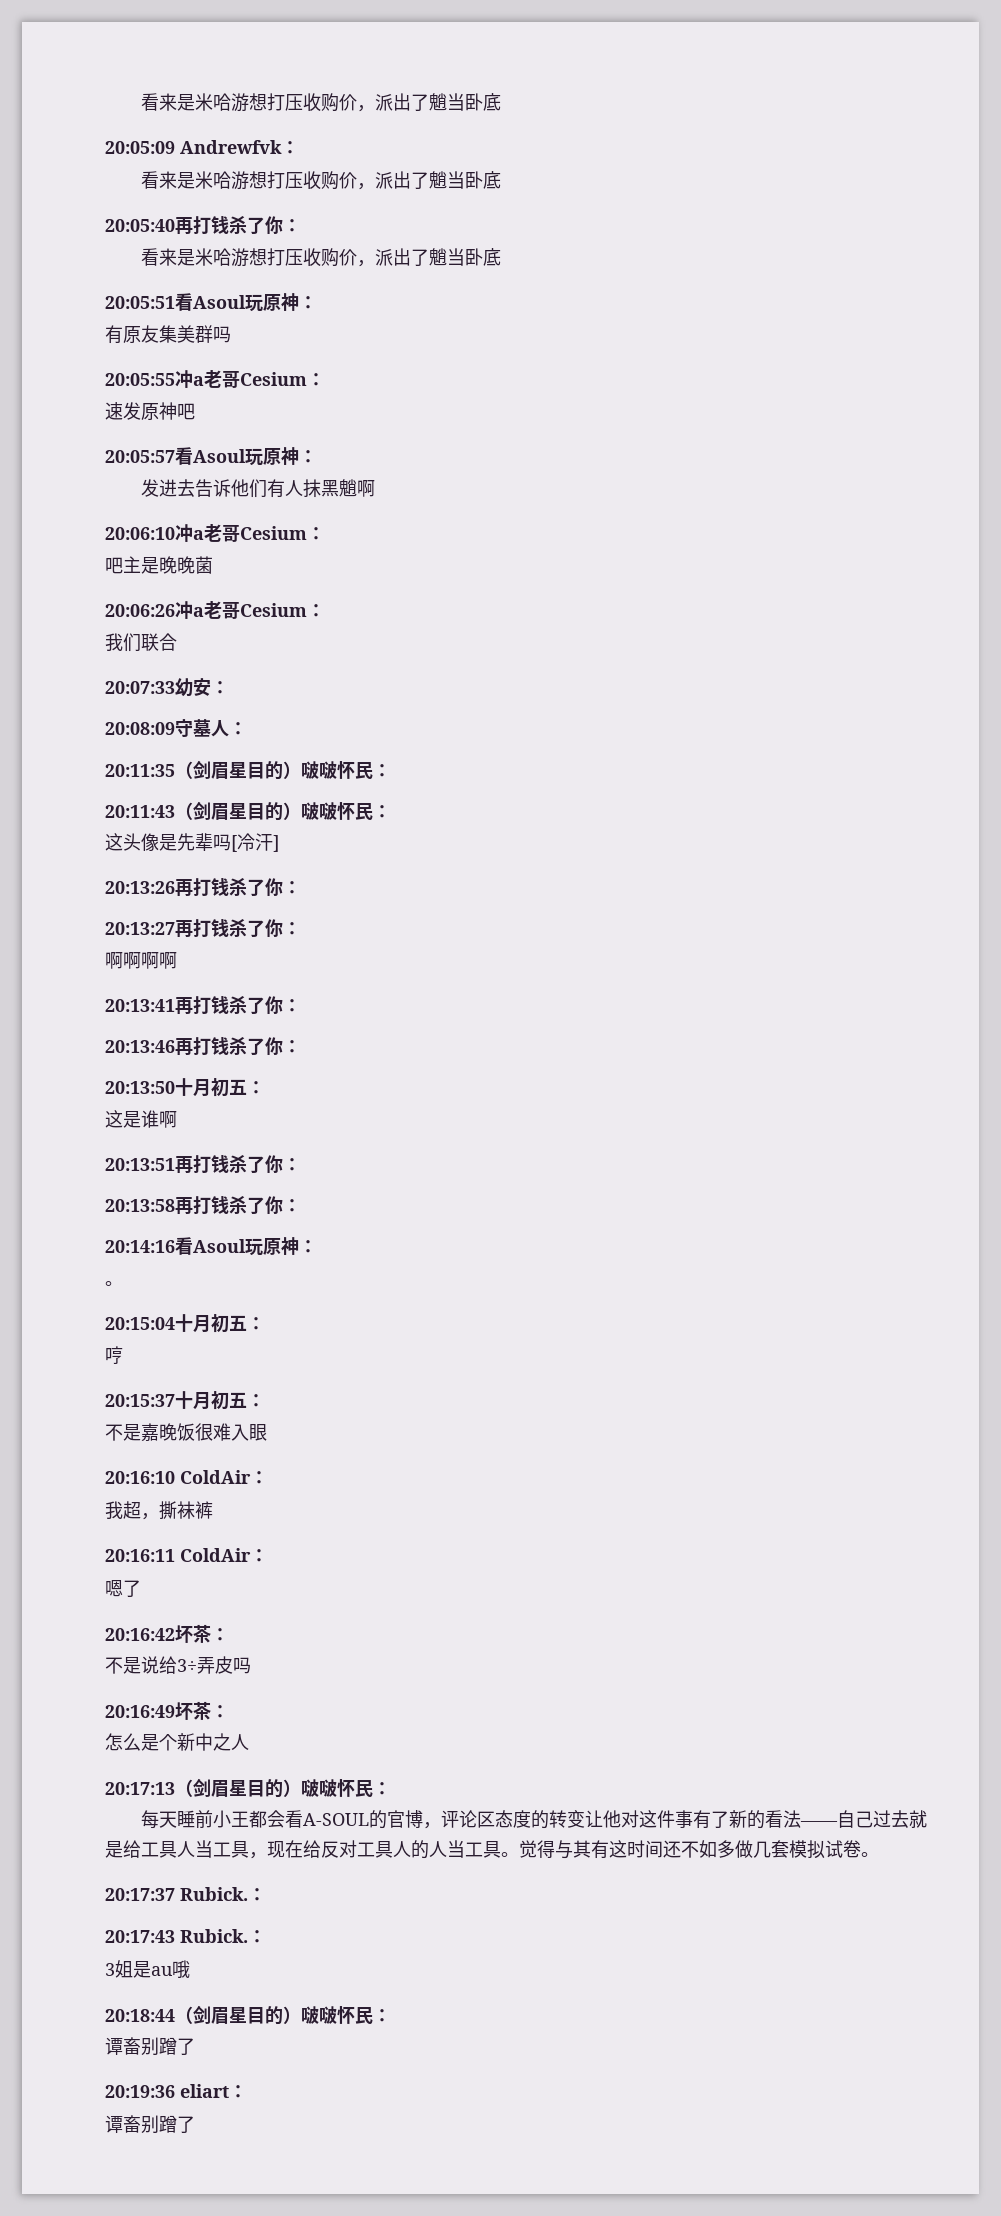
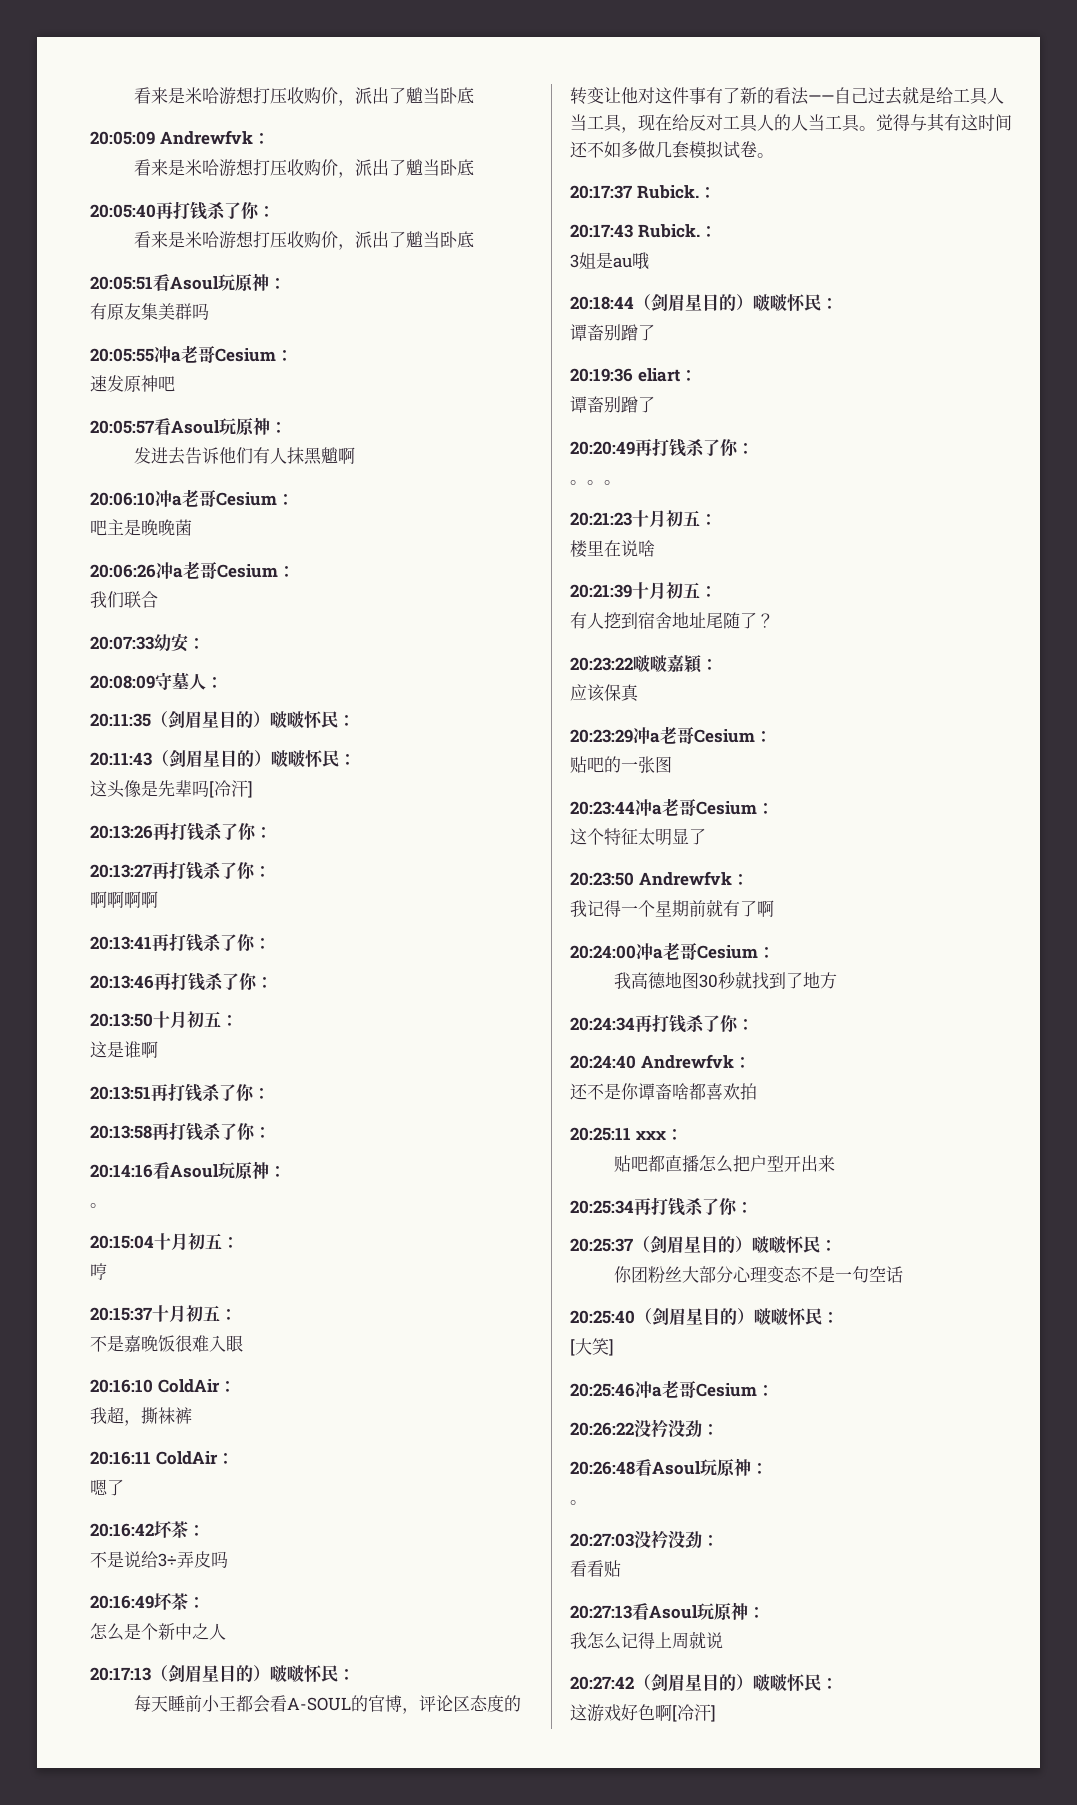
+ 20:20:49再打钱杀了你：
+ 。。。
+ 20:21:23十月初五：
+ 楼里在说啥
+ 20:21:39十月初五：
+ 有人挖到宿舍地址尾随了？
+ 20:23:22啵啵嘉穎：
+ 应该保真
+ 20:23:29冲a老哥Cesium：
+ 贴吧的一张图
+ 20:23:44冲a老哥Cesium：
+ 这个特征太明显了
+ 20:23:50 Andrewfvk：
+ 我记得一个星期前就有了啊
+ 20:24:00冲a老哥Cesium：
+ 我高德地图30秒就找到了地方
+ 20:24:34再打钱杀了你：
+ 20:24:40 Andrewfvk：
+ 还不是你谭畜啥都喜欢拍
+ 20:25:11 χχχ：
+ 贴吧都直播怎么把户型开出来
+ 20:25:34再打钱杀了你：
+ 20:25:37（剑眉星目的）啵啵怀民：
+ 你团粉丝大部分心理变态不是一句空话
+ 20:25:40（剑眉星目的）啵啵怀民：
+ [大笑]
+ 20:25:46冲a老哥Cesium：
+ 20:26:22没衿没劲：
+ 20:26:48看Asoul玩原神：
+ 。
+ 20:27:03没衿没劲：
+ 看看贴
+ 20:27:13看Asoul玩原神：
+ 我怎么记得上周就说
+ 20:27:42（剑眉星目的）啵啵怀民：
+ 这游戏好色啊[冷汗]

